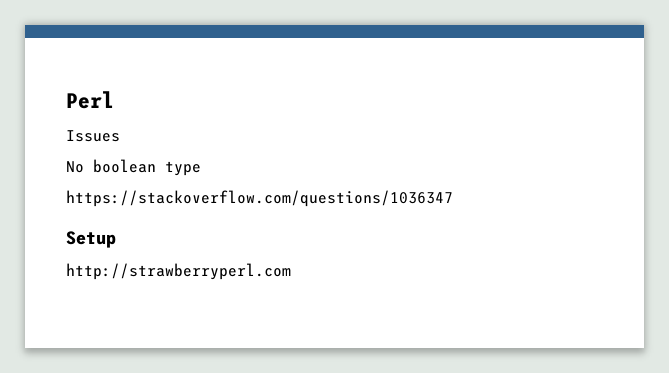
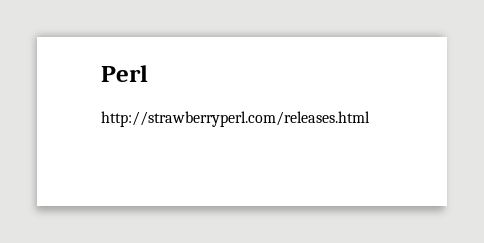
- Issues
- No boolean type
- https://stackoverflow.com/questions/1036347
- Setup
- http://strawberryperl.com
+ http://strawberryperl.com/releases.html

